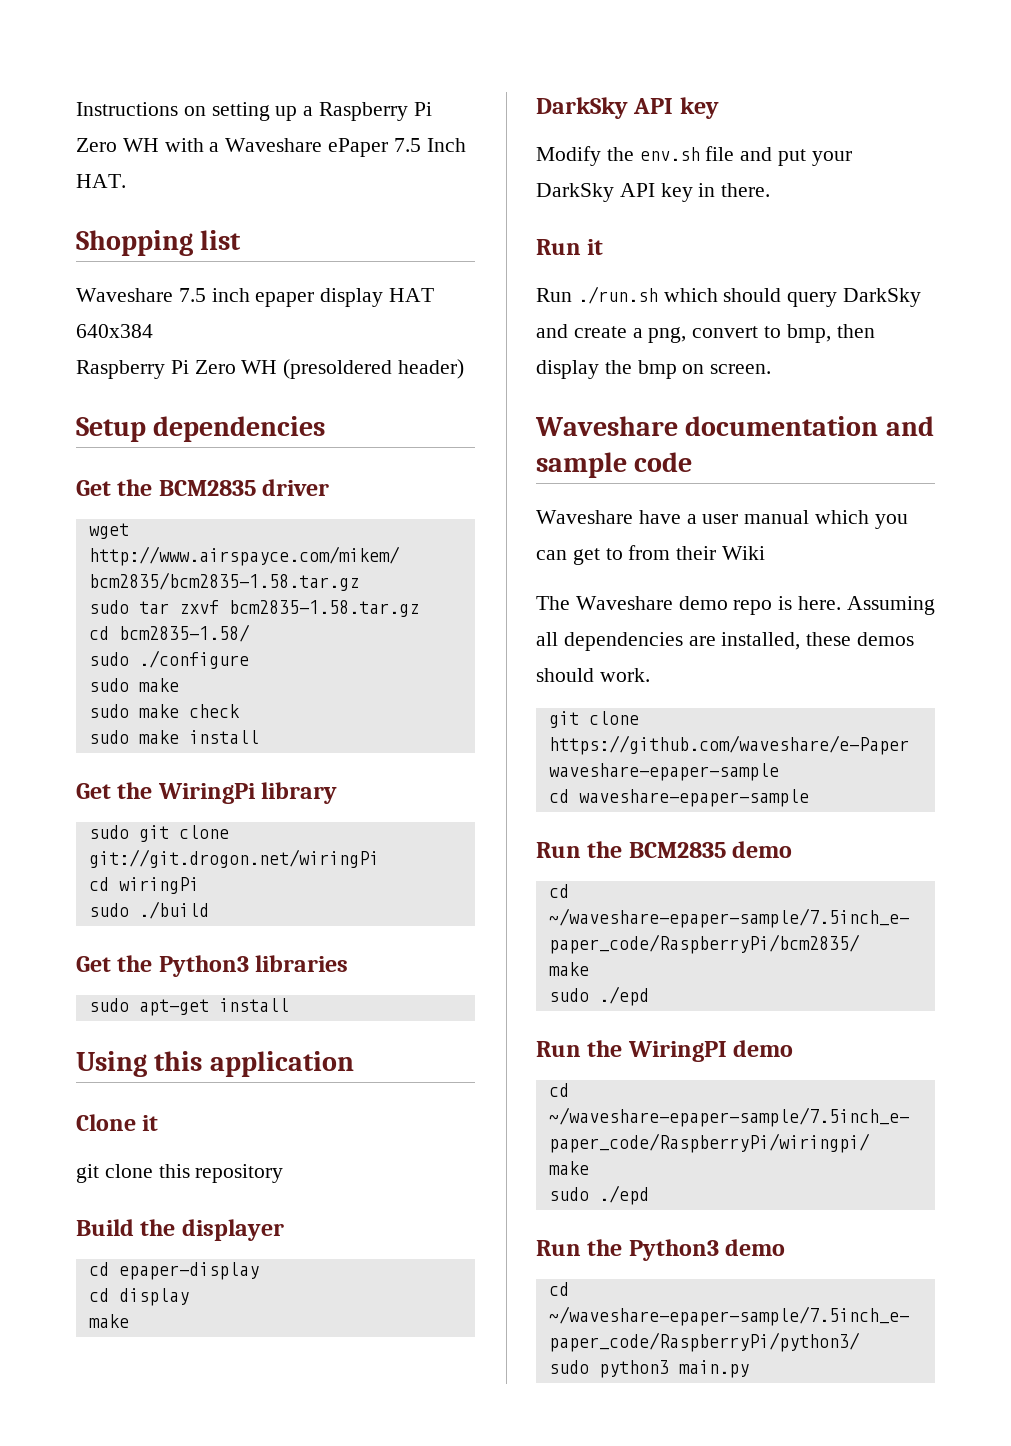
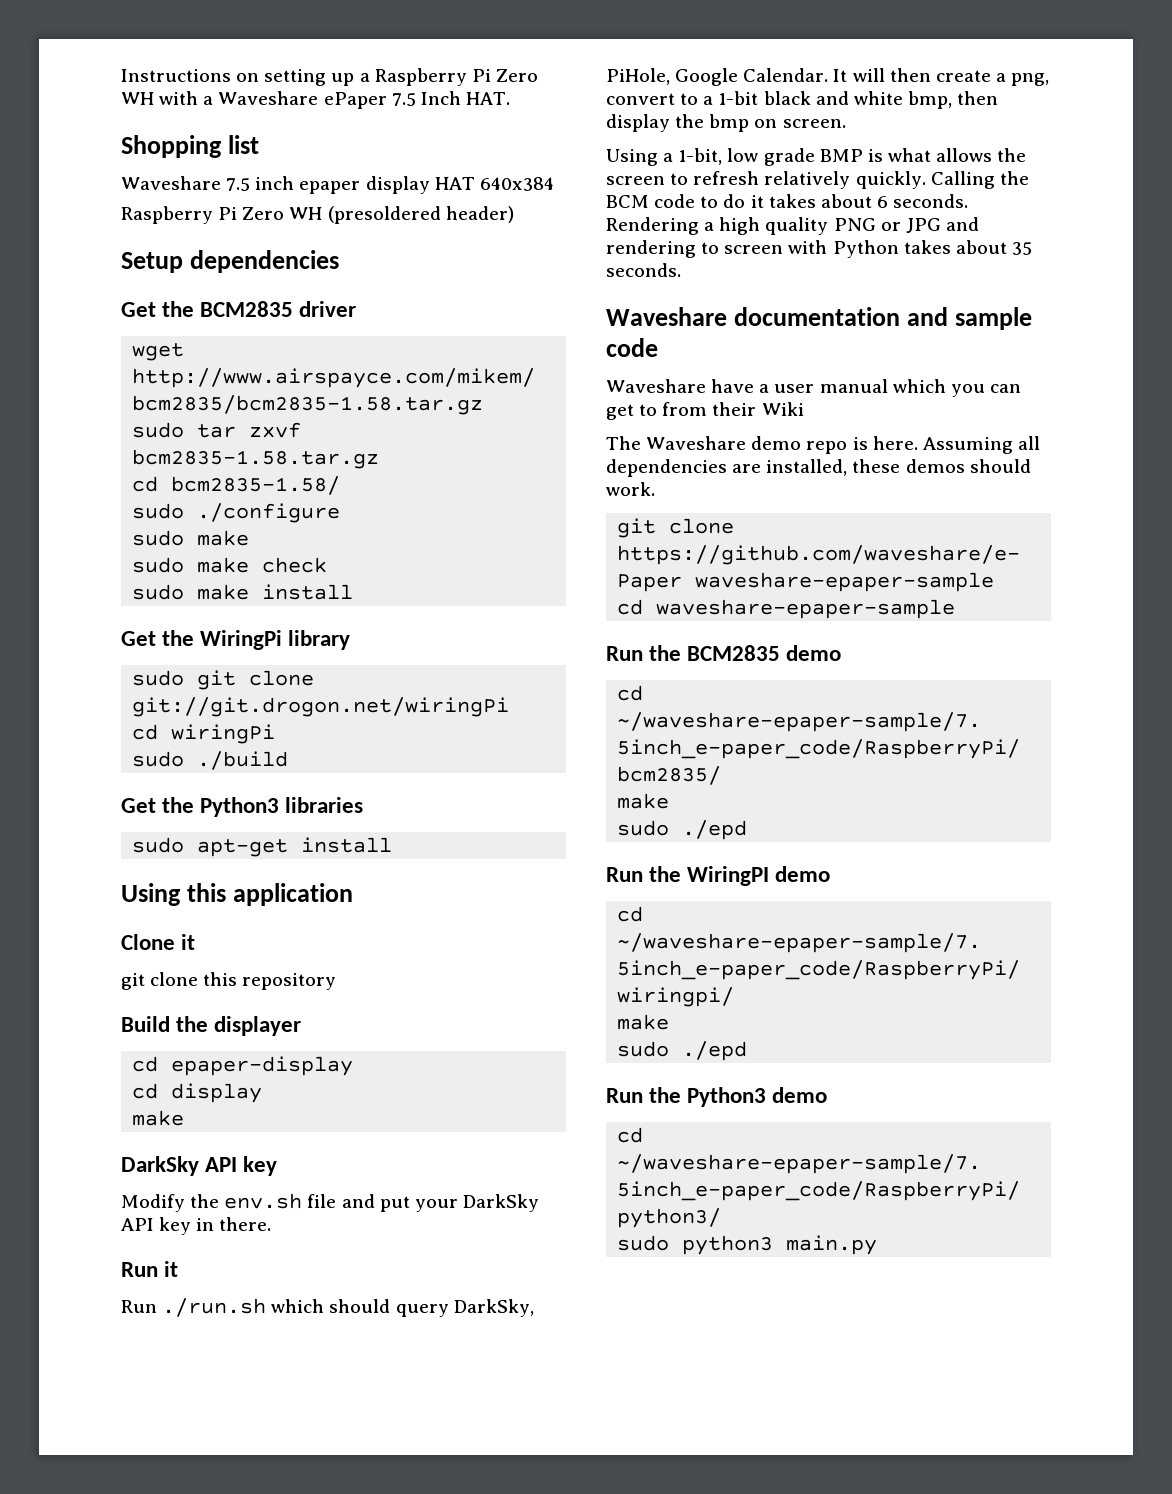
- Run ./run.sh which should query DarkSky and create a png, convert to bmp, then display the bmp on screen.
+ Run ./run.sh which should query DarkSky, PiHole, Google Calendar. It will then create a png, convert to a 1-bit black and white bmp, then display the bmp on screen.
+ Using a 1-bit, low grade BMP is what allows the screen to refresh relatively quickly. Calling the BCM code to do it takes about 6 seconds. Rendering a high quality PNG or JPG and rendering to screen with Python takes about 35 seconds.

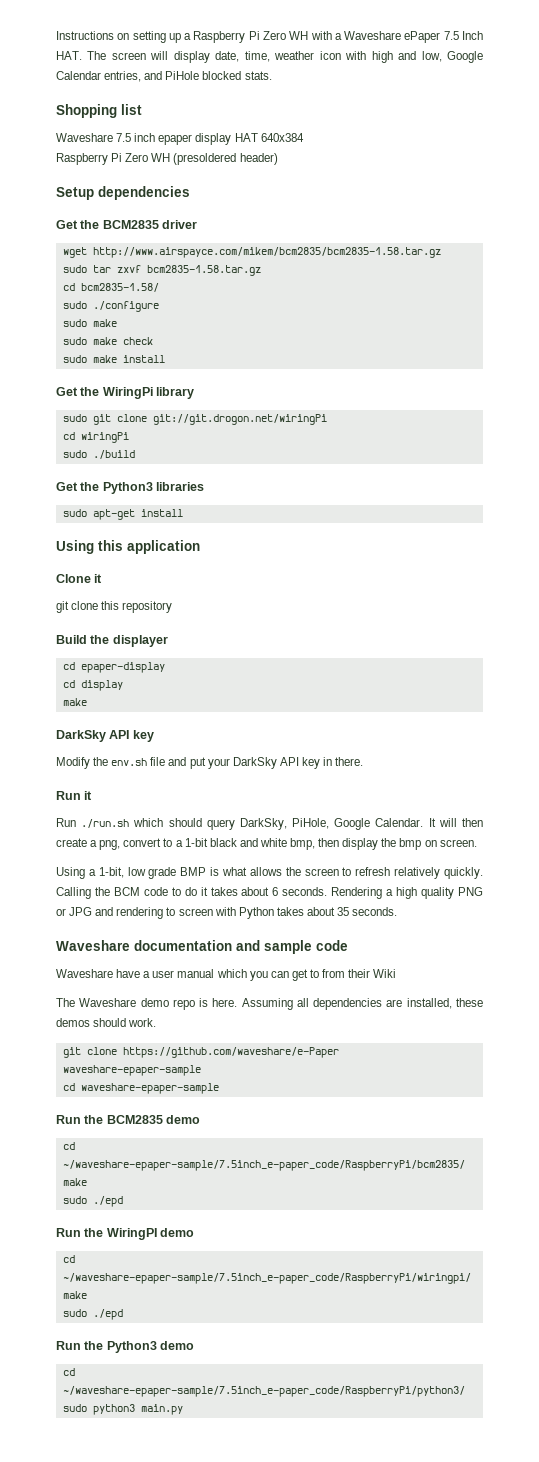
- Instructions on setting up a Raspberry Pi Zero WH with a Waveshare ePaper 7.5 Inch HAT.
+ Instructions on setting up a Raspberry Pi Zero WH with a Waveshare ePaper 7.5 Inch HAT. The screen will display date, time, weather icon with high and low, Google Calendar entries, and PiHole blocked stats.

